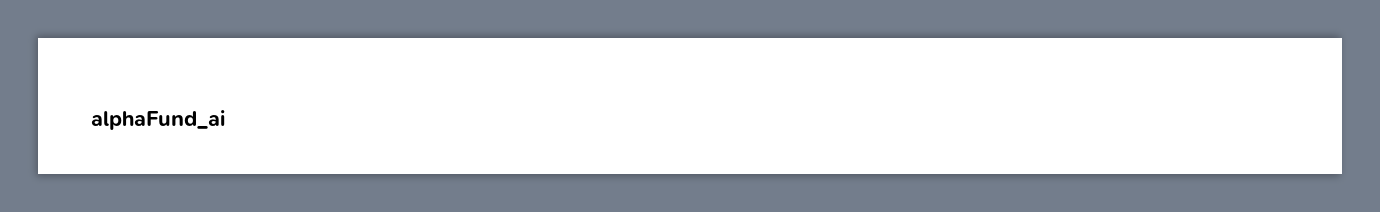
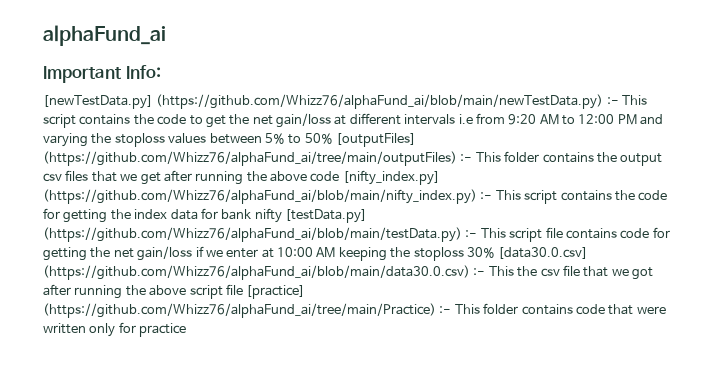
+ Important Info:
+ [newTestData.py] (https://github.com/Whizz76/alphaFund_ai/blob/main/newTestData.py) :- This script contains the code to get the net gain/loss at different intervals i.e from 9:20 AM to 12:00 PM and varying the stoploss values between 5% to 50% [outputFiles] (https://github.com/Whizz76/alphaFund_ai/tree/main/outputFiles) :- This folder contains the output csv files that we get after running the above code [nifty_index.py] (https://github.com/Whizz76/alphaFund_ai/blob/main/nifty_index.py) :- This script contains the code for getting the index data for bank nifty [testData.py] (https://github.com/Whizz76/alphaFund_ai/blob/main/testData.py) :- This script file contains code for getting the net gain/loss if we enter at 10:00 AM keeping the stoploss 30% [data30.0.csv] (https://github.com/Whizz76/alphaFund_ai/blob/main/data30.0.csv) :- This the csv file that we got after running the above script file [practice] (https://github.com/Whizz76/alphaFund_ai/tree/main/Practice) :- This folder contains code that were written only for practice

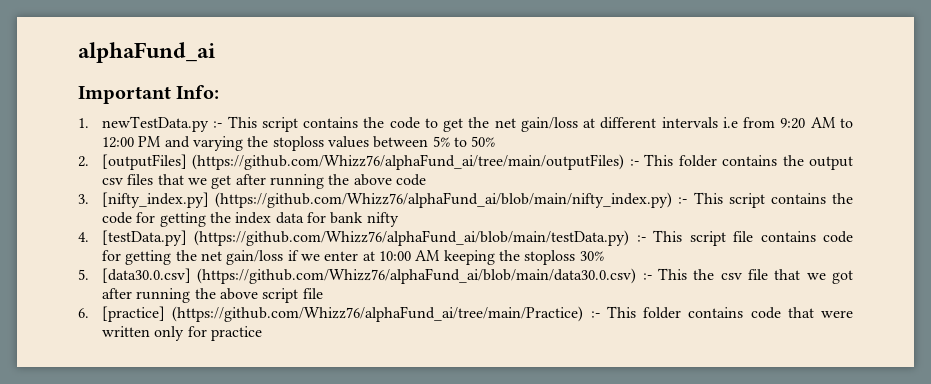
- [newTestData.py] (https://github.com/Whizz76/alphaFund_ai/blob/main/newTestData.py) :- This script contains the code to get the net gain/loss at different intervals i.e from 9:20 AM to 12:00 PM and varying the stoploss values between 5% to 50% [outputFiles] (https://github.com/Whizz76/alphaFund_ai/tree/main/outputFiles) :- This folder contains the output csv files that we get after running the above code [nifty_index.py] (https://github.com/Whizz76/alphaFund_ai/blob/main/nifty_index.py) :- This script contains the code for getting the index data for bank nifty [testData.py] (https://github.com/Whizz76/alphaFund_ai/blob/main/testData.py) :- This script file contains code for getting the net gain/loss if we enter at 10:00 AM keeping the stoploss 30% [data30.0.csv] (https://github.com/Whizz76/alphaFund_ai/blob/main/data30.0.csv) :- This the csv file that we got after running the above script file [practice] (https://github.com/Whizz76/alphaFund_ai/tree/main/Practice) :- This folder contains code that were written only for practice
+ 1. newTestData.py :- This script contains the code to get the net gain/loss at different intervals i.e from 9:20 AM to 12:00 PM and varying the stoploss values between 5% to 50%
+ 2. [outputFiles] (https://github.com/Whizz76/alphaFund_ai/tree/main/outputFiles) :- This folder contains the output csv files that we get after running the above code
+ 3. [nifty_index.py] (https://github.com/Whizz76/alphaFund_ai/blob/main/nifty_index.py) :- This script contains the code for getting the index data for bank nifty
+ 4. [testData.py] (https://github.com/Whizz76/alphaFund_ai/blob/main/testData.py) :- This script file contains code for getting the net gain/loss if we enter at 10:00 AM keeping the stoploss 30%
+ 5. [data30.0.csv] (https://github.com/Whizz76/alphaFund_ai/blob/main/data30.0.csv) :- This the csv file that we got after running the above script file
+ 6. [practice] (https://github.com/Whizz76/alphaFund_ai/tree/main/Practice) :- This folder contains code that were written only for practice

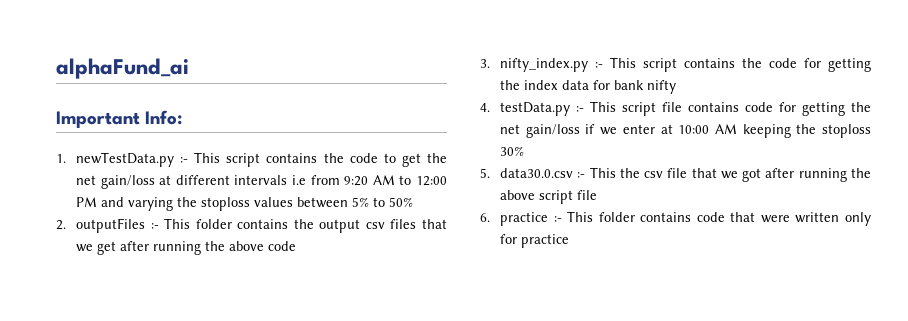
- 2. [outputFiles] (https://github.com/Whizz76/alphaFund_ai/tree/main/outputFiles) :- This folder contains the output csv files that we get after running the above code
+ 2. outputFiles :- This folder contains the output csv files that we get after running the above code
- 3. [nifty_index.py] (https://github.com/Whizz76/alphaFund_ai/blob/main/nifty_index.py) :- This script contains the code for getting the index data for bank nifty
+ 3. nifty_index.py :- This script contains the code for getting the index data for bank nifty
- 4. [testData.py] (https://github.com/Whizz76/alphaFund_ai/blob/main/testData.py) :- This script file contains code for getting the net gain/loss if we enter at 10:00 AM keeping the stoploss 30%
+ 4. testData.py :- This script file contains code for getting the net gain/loss if we enter at 10:00 AM keeping the stoploss 30%
- 5. [data30.0.csv] (https://github.com/Whizz76/alphaFund_ai/blob/main/data30.0.csv) :- This the csv file that we got after running the above script file
+ 5. data30.0.csv :- This the csv file that we got after running the above script file
- 6. [practice] (https://github.com/Whizz76/alphaFund_ai/tree/main/Practice) :- This folder contains code that were written only for practice
+ 6. practice :- This folder contains code that were written only for practice

